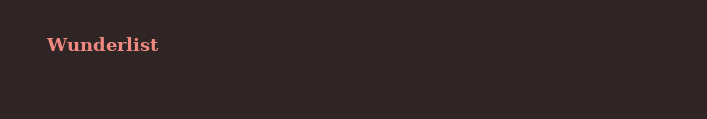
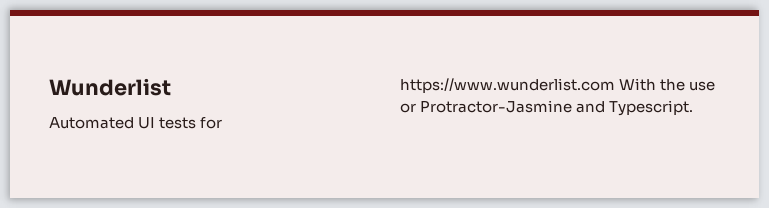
+ Automated UI tests for https://www.wunderlist.com With the use or Protractor-Jasmine and Typescript.

